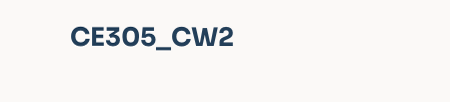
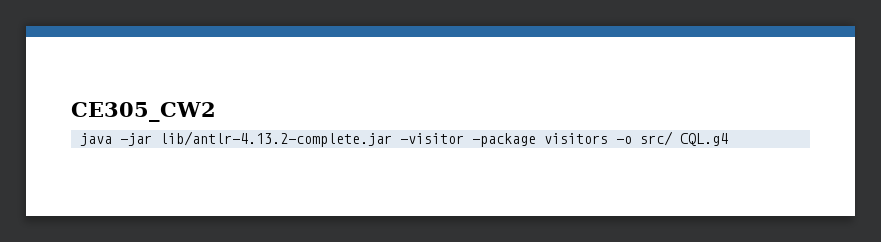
+ java -jar lib/antlr-4.13.2-complete.jar -visitor -package visitors -o src/ CQL.g4

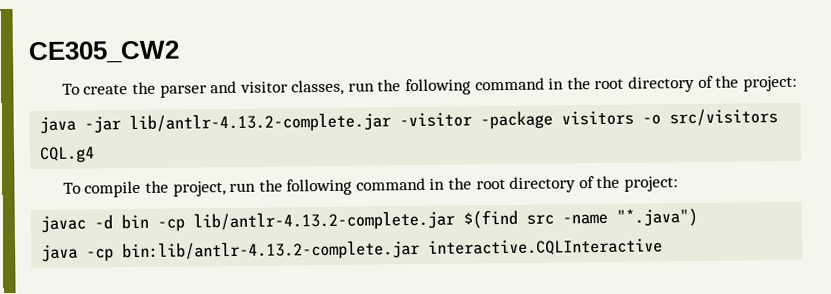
+ To create the parser and visitor classes, run the following command in the root directory of the project:
- java -jar lib/antlr-4.13.2-complete.jar -visitor -package visitors -o src/ CQL.g4
+ java -jar lib/antlr-4.13.2-complete.jar -visitor -package visitors -o src/visitors CQL.g4
+ To compile the project, run the following command in the root directory of the project:
+ javac -d bin -cp lib/antlr-4.13.2-complete.jar $(find src -name "*.java")
+ java -cp bin:lib/antlr-4.13.2-complete.jar interactive.CQLInteractive

